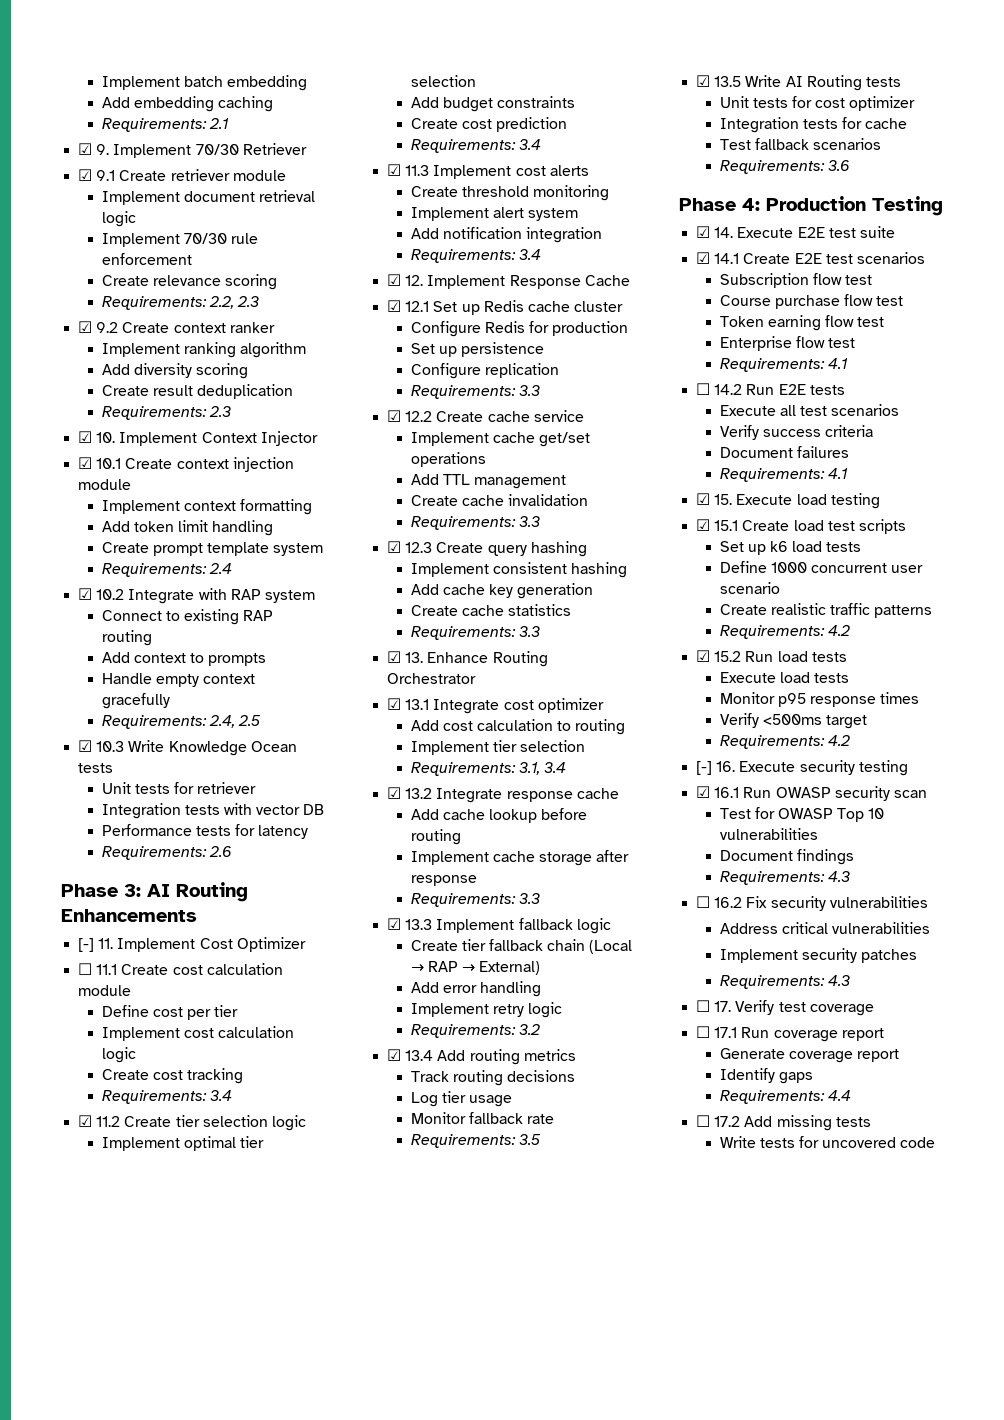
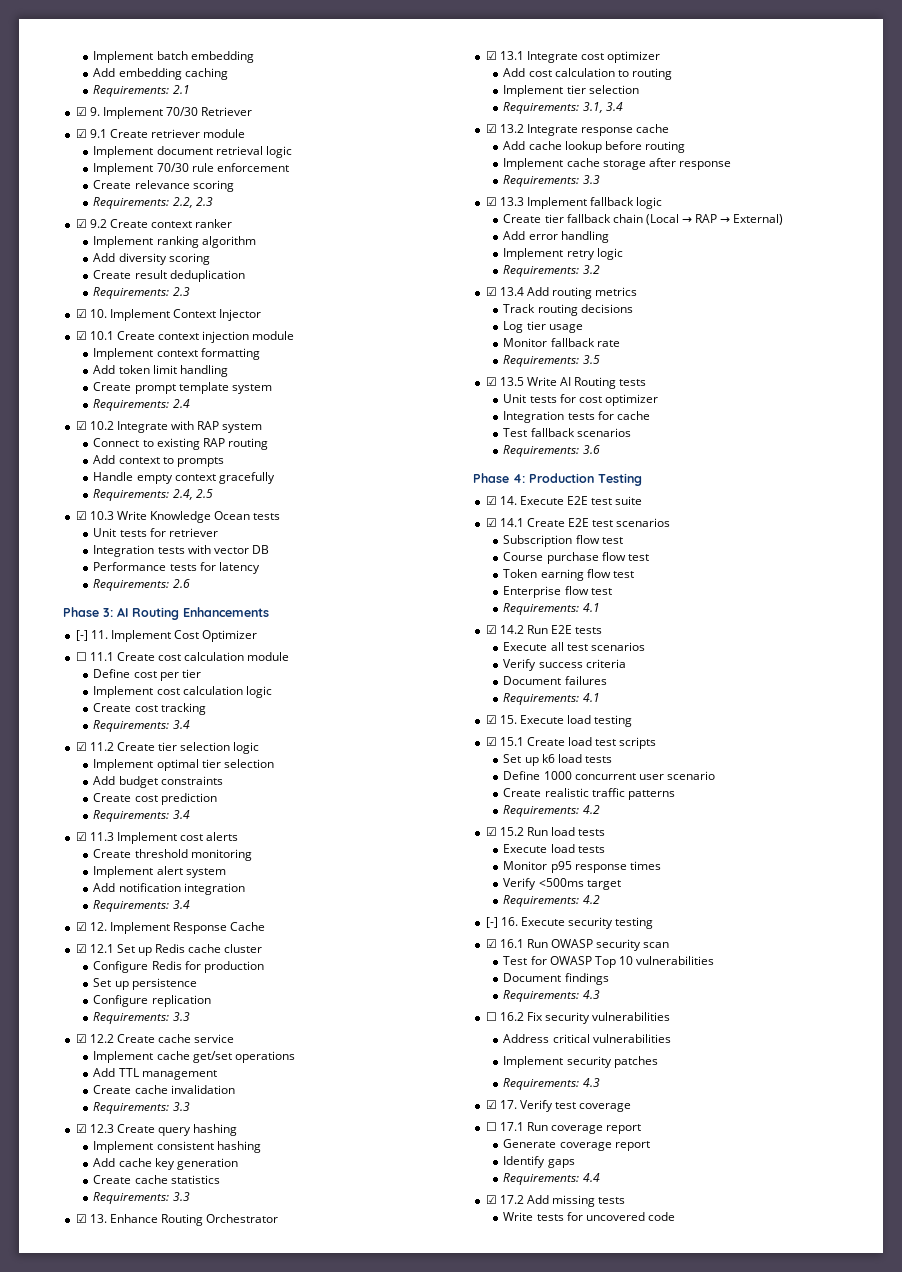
- ☐ 14.2 Run E2E tests
+ ☑ 14.2 Run E2E tests
- ☐ 17. Verify test coverage
+ ☑ 17. Verify test coverage
- ☐ 17.2 Add missing tests
+ ☑ 17.2 Add missing tests

